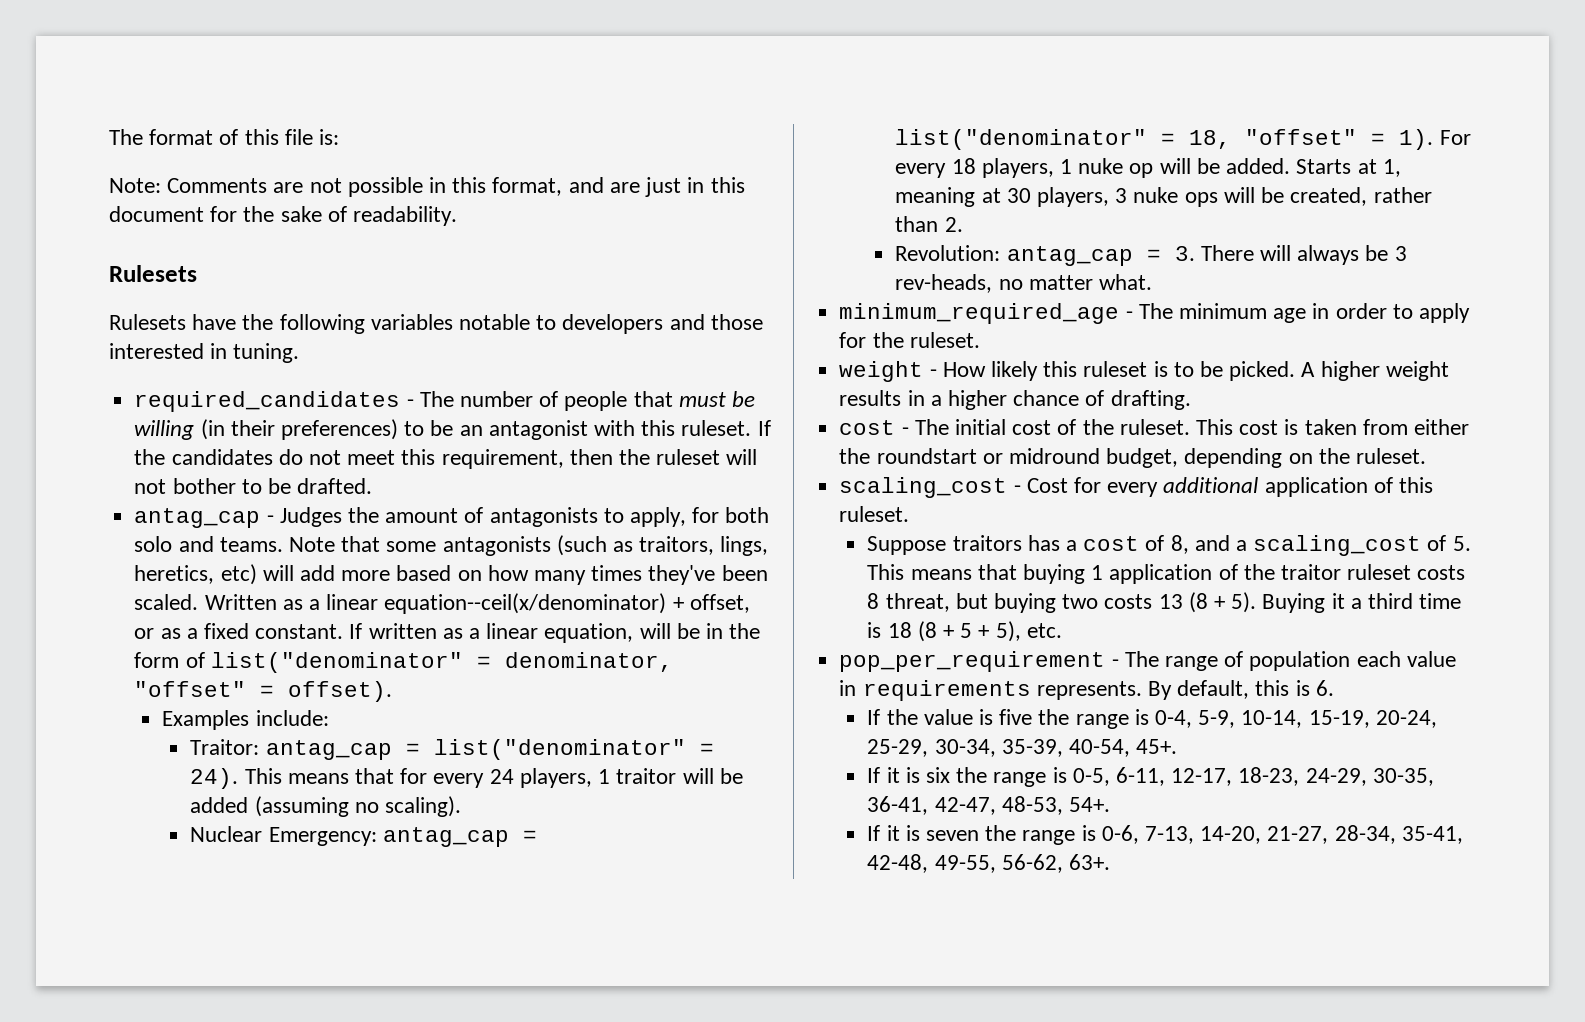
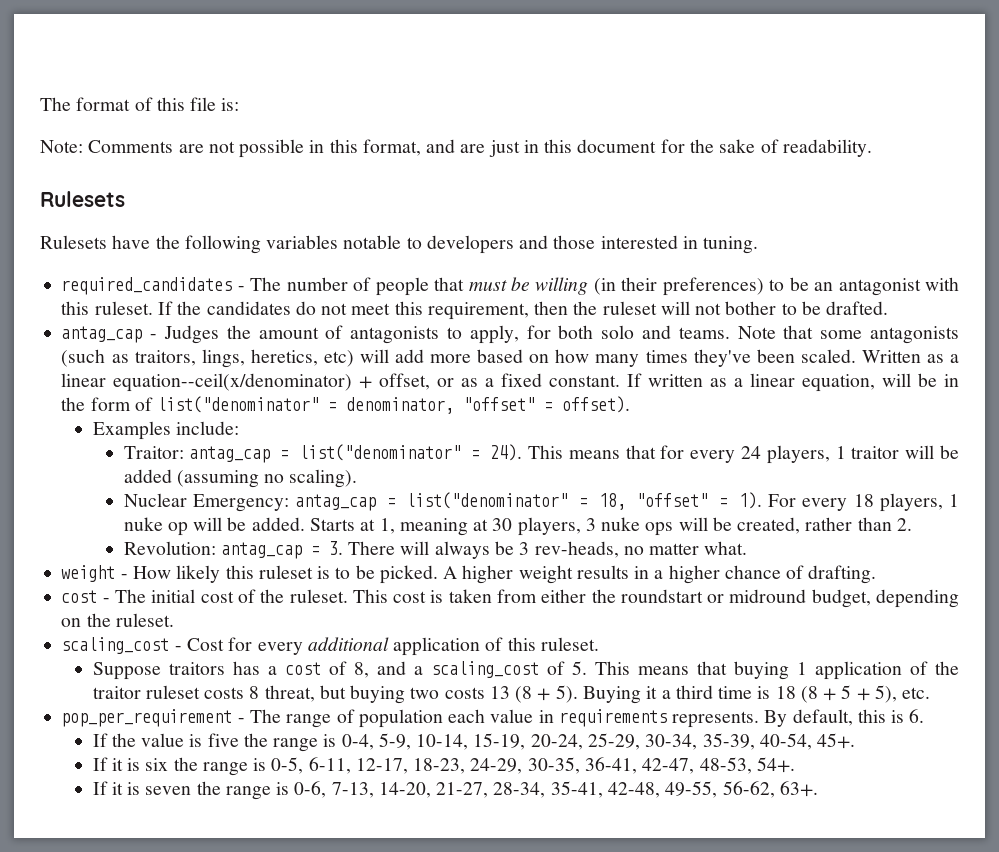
- minimum_required_age - The minimum age in order to apply for the ruleset.

